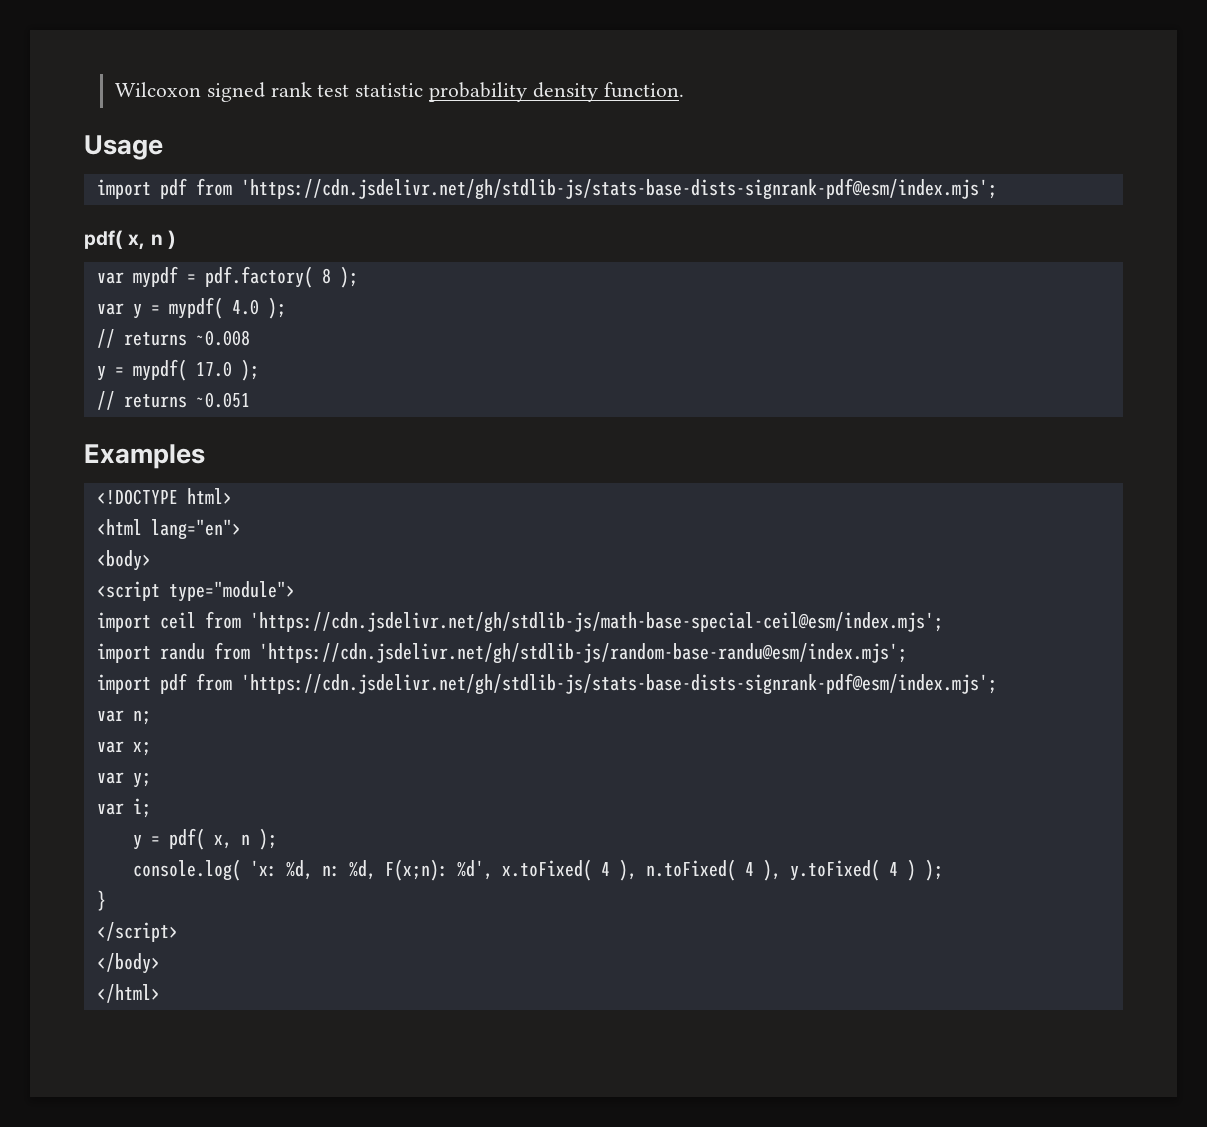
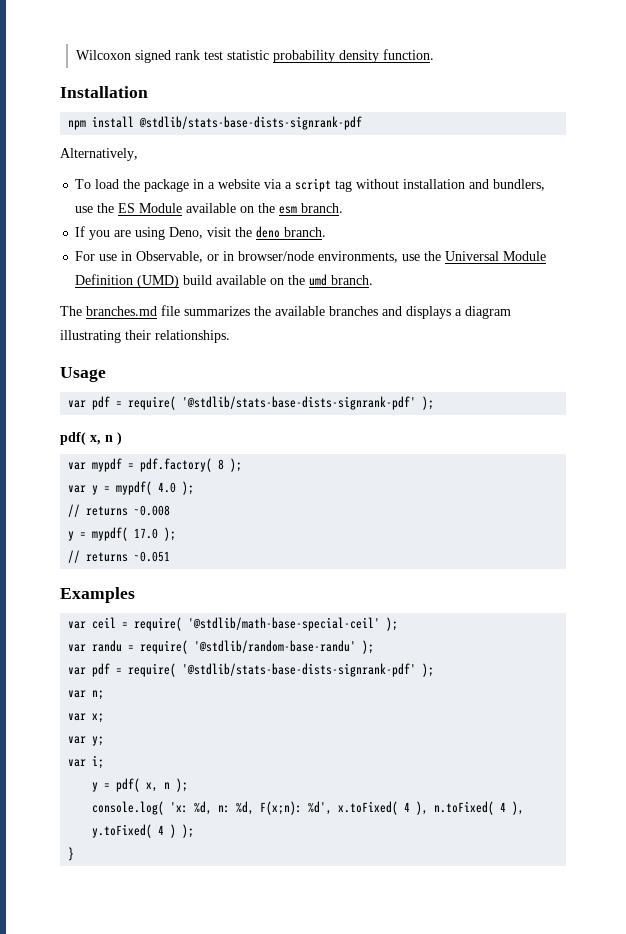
+ Installation
+ npm install @stdlib/stats-base-dists-signrank-pdf
+ Alternatively,
+ To load the package in a website via a script tag without installation and bundlers, use the ES Module available on the esm branch.
+ If you are using Deno, visit the deno branch.
+ For use in Observable, or in browser/node environments, use the Universal Module Definition (UMD) build available on the umd branch.
+ The branches.md file summarizes the available branches and displays a diagram illustrating their relationships.
  Usage
- import pdf from 'https://cdn.jsdelivr.net/gh/stdlib-js/stats-base-dists-signrank-pdf@esm/index.mjs';
+ var pdf = require( '@stdlib/stats-base-dists-signrank-pdf' );
- <!DOCTYPE html>
- <html lang="en">
- <body>
- <script type="module">
- import ceil from 'https://cdn.jsdelivr.net/gh/stdlib-js/math-base-special-ceil@esm/index.mjs';
- import randu from 'https://cdn.jsdelivr.net/gh/stdlib-js/random-base-randu@esm/index.mjs';
- import pdf from 'https://cdn.jsdelivr.net/gh/stdlib-js/stats-base-dists-signrank-pdf@esm/index.mjs';
+ var ceil = require( '@stdlib/math-base-special-ceil' );
+ var randu = require( '@stdlib/random-base-randu' );
+ var pdf = require( '@stdlib/stats-base-dists-signrank-pdf' );
- </script>
- </body>
- </html>

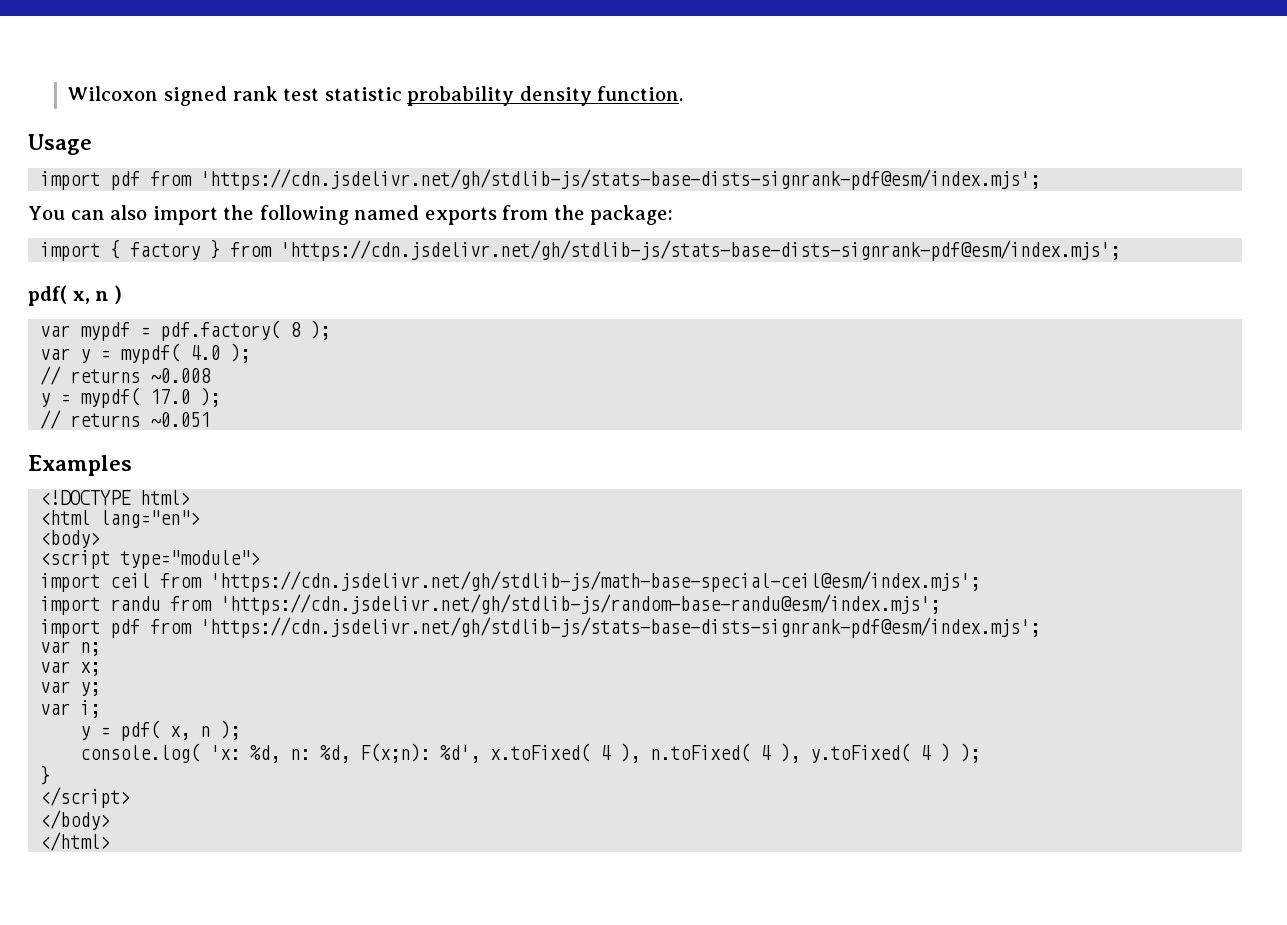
- Installation
- npm install @stdlib/stats-base-dists-signrank-pdf
- Alternatively,
- To load the package in a website via a script tag without installation and bundlers, use the ES Module available on the esm branch.
- If you are using Deno, visit the deno branch.
- For use in Observable, or in browser/node environments, use the Universal Module Definition (UMD) build available on the umd branch.
- The branches.md file summarizes the available branches and displays a diagram illustrating their relationships.
  Usage
- var pdf = require( '@stdlib/stats-base-dists-signrank-pdf' );
+ import pdf from 'https://cdn.jsdelivr.net/gh/stdlib-js/stats-base-dists-signrank-pdf@esm/index.mjs';
+ You can also import the following named exports from the package:
+ import { factory } from 'https://cdn.jsdelivr.net/gh/stdlib-js/stats-base-dists-signrank-pdf@esm/index.mjs';
- var ceil = require( '@stdlib/math-base-special-ceil' );
- var randu = require( '@stdlib/random-base-randu' );
- var pdf = require( '@stdlib/stats-base-dists-signrank-pdf' );
+ <!DOCTYPE html>
+ <html lang="en">
+ <body>
+ <script type="module">
+ import ceil from 'https://cdn.jsdelivr.net/gh/stdlib-js/math-base-special-ceil@esm/index.mjs';
+ import randu from 'https://cdn.jsdelivr.net/gh/stdlib-js/random-base-randu@esm/index.mjs';
+ import pdf from 'https://cdn.jsdelivr.net/gh/stdlib-js/stats-base-dists-signrank-pdf@esm/index.mjs';
+ </script>
+ </body>
+ </html>

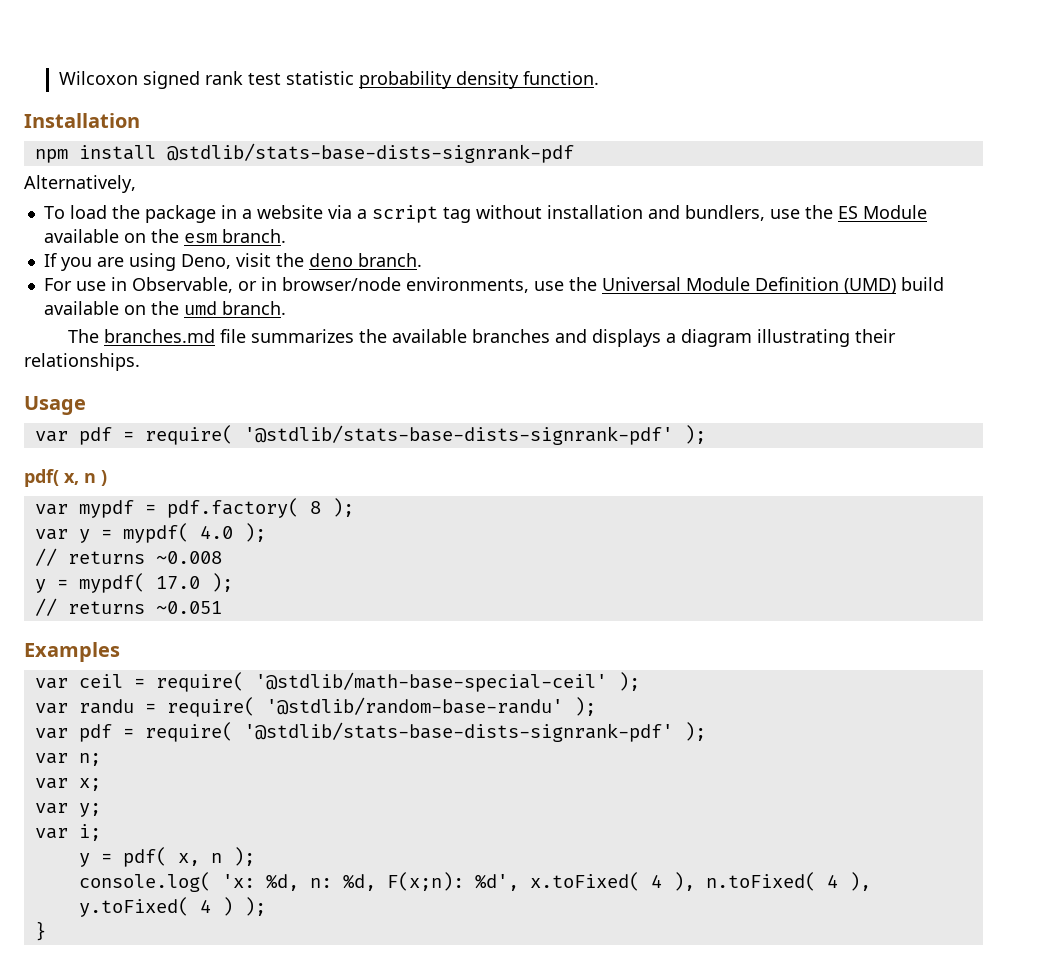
+ Installation
+ npm install @stdlib/stats-base-dists-signrank-pdf
+ Alternatively,
+ To load the package in a website via a script tag without installation and bundlers, use the ES Module available on the esm branch.
+ If you are using Deno, visit the deno branch.
+ For use in Observable, or in browser/node environments, use the Universal Module Definition (UMD) build available on the umd branch.
+ The branches.md file summarizes the available branches and displays a diagram illustrating their relationships.
  Usage
- import pdf from 'https://cdn.jsdelivr.net/gh/stdlib-js/stats-base-dists-signrank-pdf@esm/index.mjs';
- You can also import the following named exports from the package:
- import { factory } from 'https://cdn.jsdelivr.net/gh/stdlib-js/stats-base-dists-signrank-pdf@esm/index.mjs';
+ var pdf = require( '@stdlib/stats-base-dists-signrank-pdf' );
- <!DOCTYPE html>
- <html lang="en">
- <body>
- <script type="module">
- import ceil from 'https://cdn.jsdelivr.net/gh/stdlib-js/math-base-special-ceil@esm/index.mjs';
- import randu from 'https://cdn.jsdelivr.net/gh/stdlib-js/random-base-randu@esm/index.mjs';
- import pdf from 'https://cdn.jsdelivr.net/gh/stdlib-js/stats-base-dists-signrank-pdf@esm/index.mjs';
+ var ceil = require( '@stdlib/math-base-special-ceil' );
+ var randu = require( '@stdlib/random-base-randu' );
+ var pdf = require( '@stdlib/stats-base-dists-signrank-pdf' );
- </script>
- </body>
- </html>

